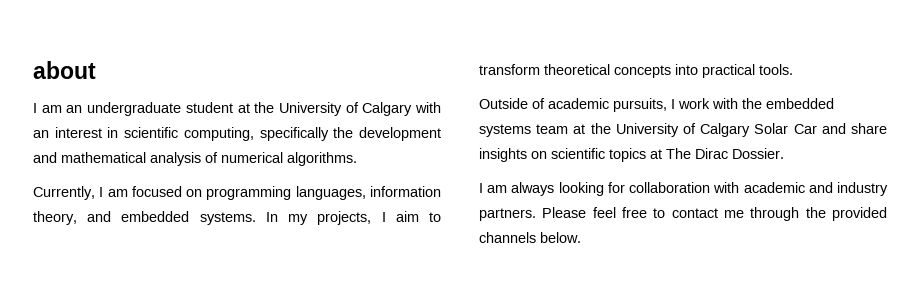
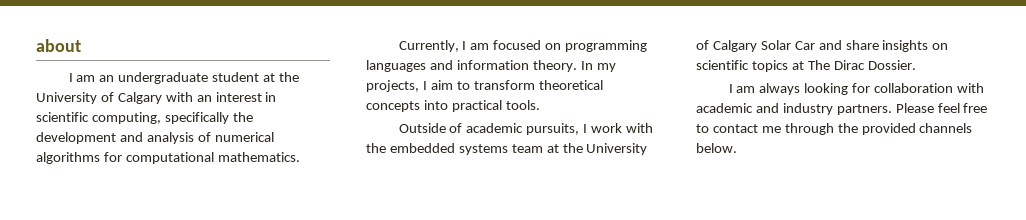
- I am an undergraduate student at the University of Calgary with an interest in scientific computing, specifically the development and mathematical analysis of numerical algorithms.
+ I am an undergraduate student at the University of Calgary with an interest in scientific computing, specifically the development and analysis of numerical algorithms for computational mathematics.
- Currently, I am focused on programming languages, information theory, and embedded systems.
+ Currently, I am focused on programming languages and information theory.

